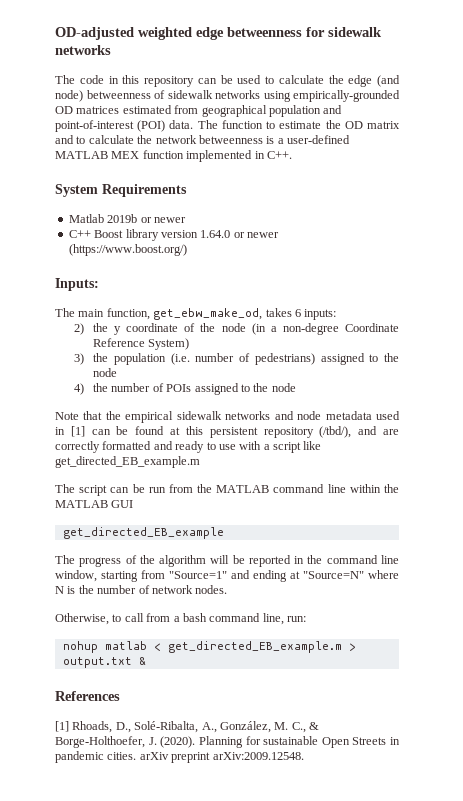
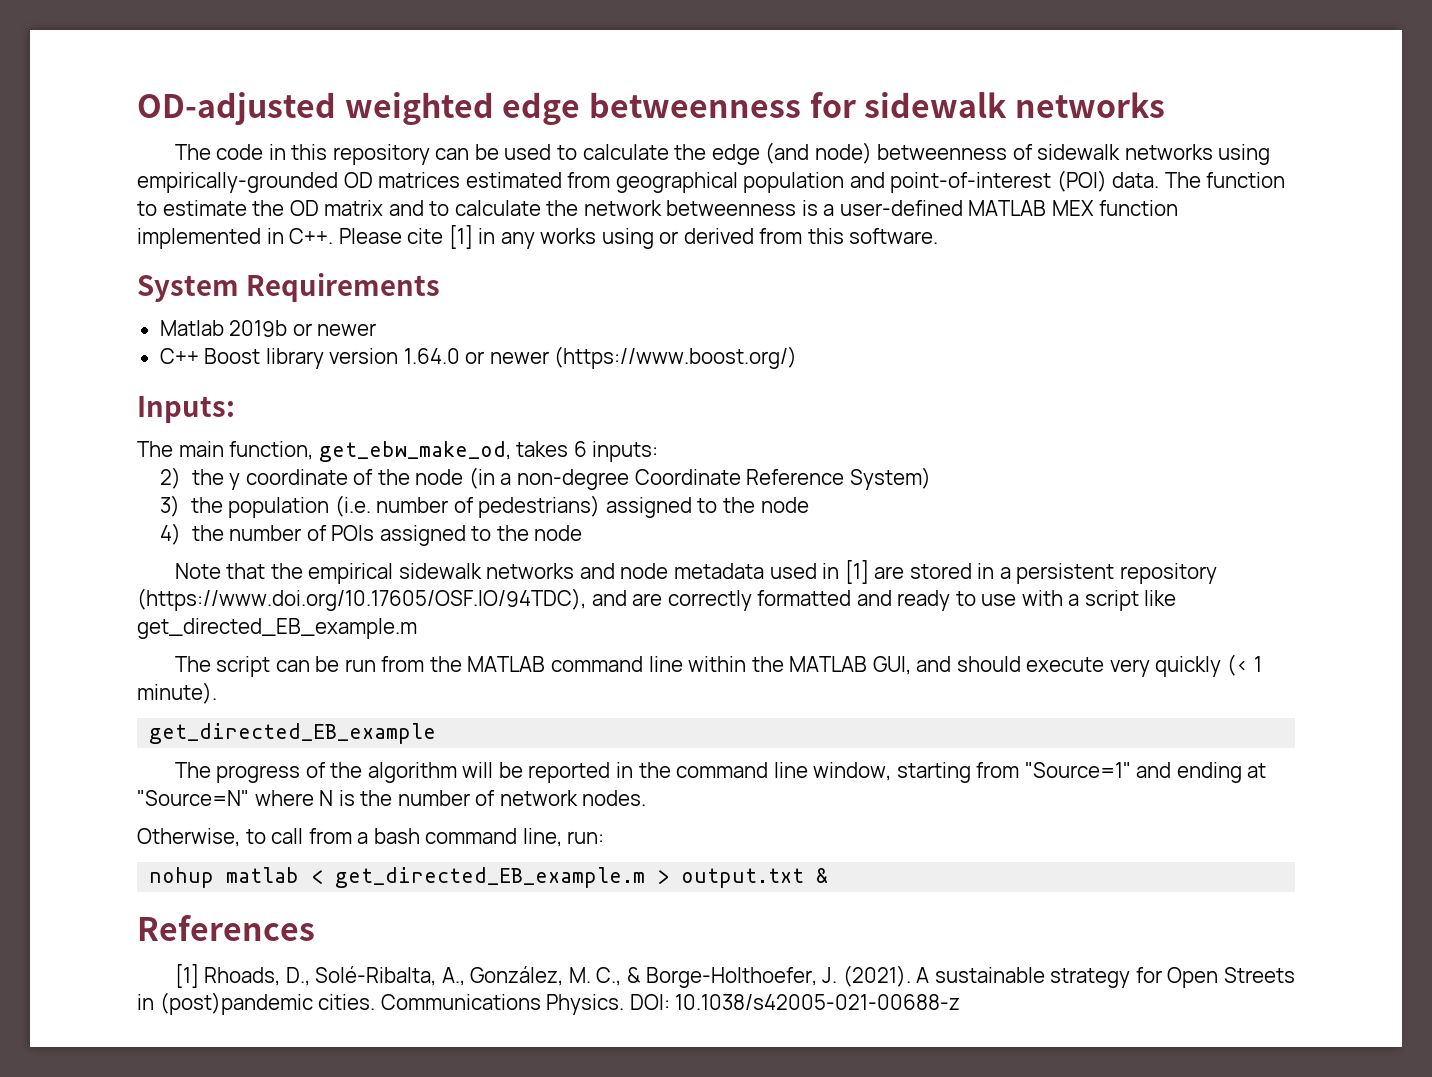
- The function to estimate the OD matrix and to calculate the network betweenness is a user-defined MATLAB MEX function implemented in C++.
+ The function to estimate the OD matrix and to calculate the network betweenness is a user-defined MATLAB MEX function implemented in C++. Please cite [1] in any works using or derived from this software.
- Note that the empirical sidewalk networks and node metadata used in [1] can be found at this persistent repository (/tbd/), and are correctly formatted and ready to use with a script like get_directed_EB_example.m
+ Note that the empirical sidewalk networks and node metadata used in [1] are stored in a persistent repository (https://www.doi.org/10.17605/OSF.IO/94TDC), and are correctly formatted and ready to use with a script like get_directed_EB_example.m
- The script can be run from the MATLAB command line within the MATLAB GUI
+ The script can be run from the MATLAB command line within the MATLAB GUI, and should execute very quickly (< 1 minute).
- [1] Rhoads, D., Solé-Ribalta, A., González, M. C., & Borge-Holthoefer, J. (2020). Planning for sustainable Open Streets in pandemic cities. arXiv preprint arXiv:2009.12548.
+ [1] Rhoads, D., Solé-Ribalta, A., González, M. C., & Borge-Holthoefer, J. (2021). A sustainable strategy for Open Streets in (post)pandemic cities. Communications Physics. DOI: 10.1038/s42005-021-00688-z

